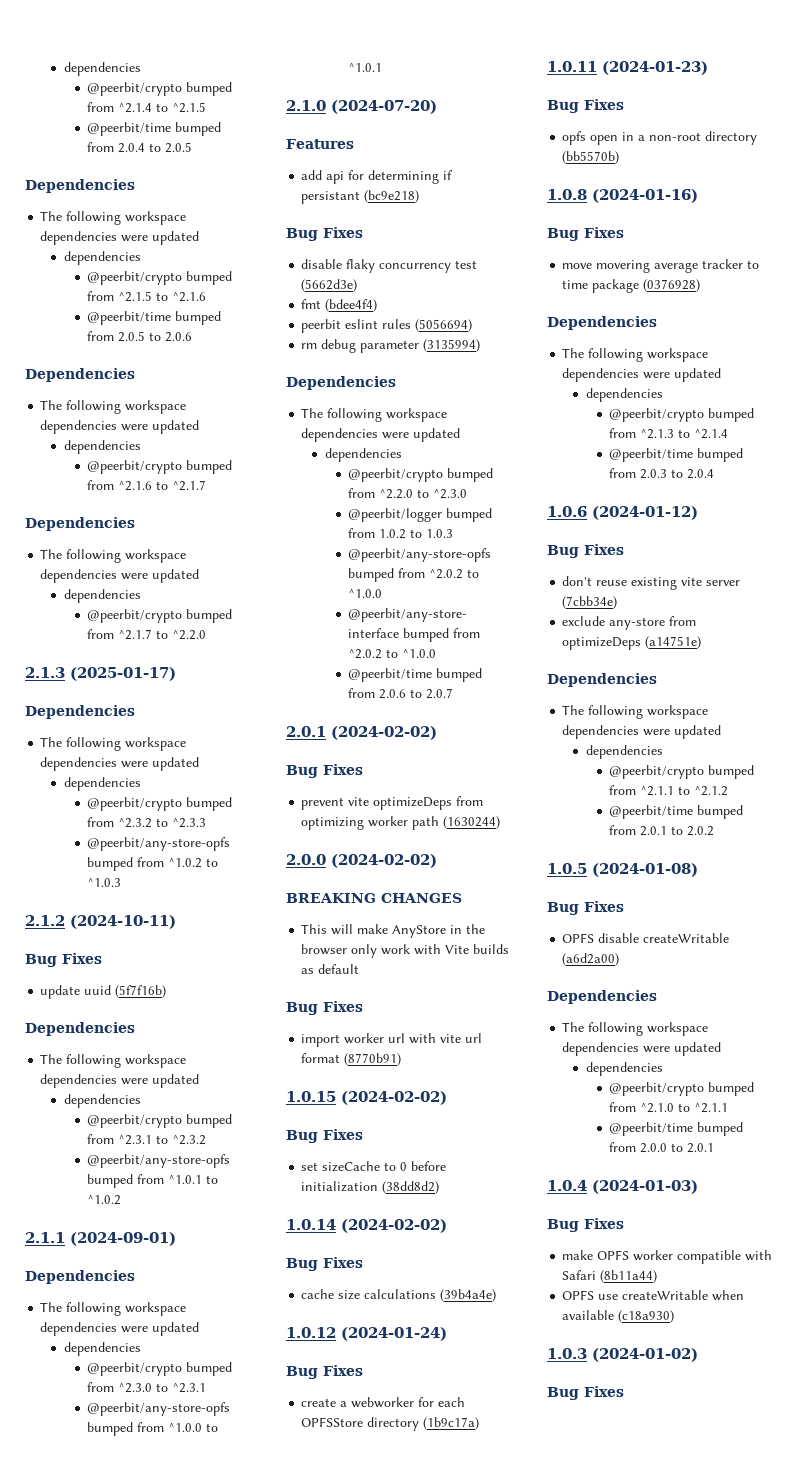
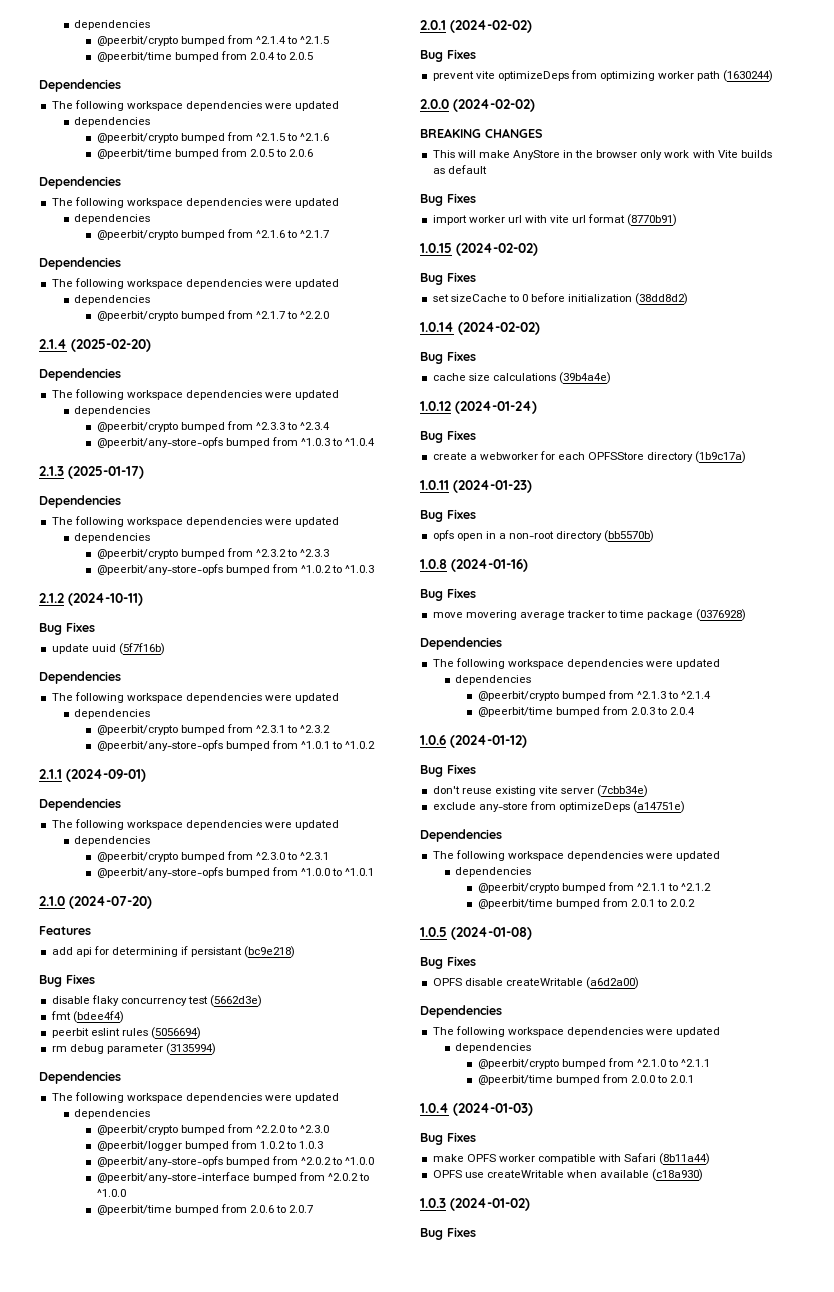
+ 2.1.4 (2025-02-20)
+ Dependencies
+ The following workspace dependencies were updated
+ dependencies
+ @peerbit/crypto bumped from ^2.3.3 to ^2.3.4
+ @peerbit/any-store-opfs bumped from ^1.0.3 to ^1.0.4

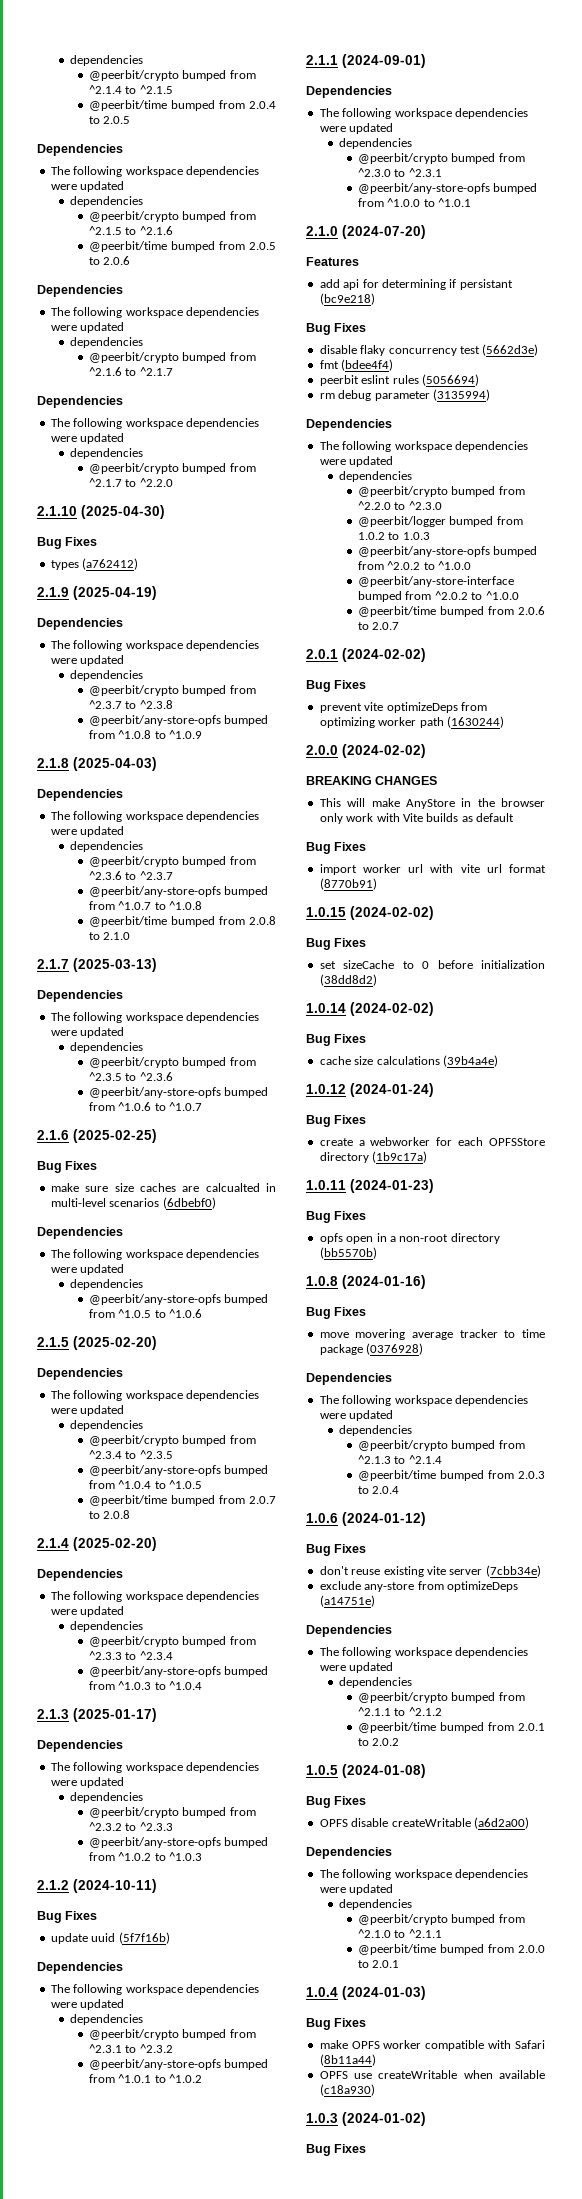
+ 2.1.10 (2025-04-30)
+ Bug Fixes
+ types (a762412)
+ 2.1.9 (2025-04-19)
+ Dependencies
+ The following workspace dependencies were updated
+ dependencies
+ @peerbit/crypto bumped from ^2.3.7 to ^2.3.8
+ @peerbit/any-store-opfs bumped from ^1.0.8 to ^1.0.9
+ 2.1.8 (2025-04-03)
+ Dependencies
+ The following workspace dependencies were updated
+ dependencies
+ @peerbit/crypto bumped from ^2.3.6 to ^2.3.7
+ @peerbit/any-store-opfs bumped from ^1.0.7 to ^1.0.8
+ @peerbit/time bumped from 2.0.8 to 2.1.0
+ 2.1.7 (2025-03-13)
+ Dependencies
+ The following workspace dependencies were updated
+ dependencies
+ @peerbit/crypto bumped from ^2.3.5 to ^2.3.6
+ @peerbit/any-store-opfs bumped from ^1.0.6 to ^1.0.7
+ 2.1.6 (2025-02-25)
+ Bug Fixes
+ make sure size caches are calcualted in multi-level scenarios (6dbebf0)
+ Dependencies
+ The following workspace dependencies were updated
+ dependencies
+ @peerbit/any-store-opfs bumped from ^1.0.5 to ^1.0.6
+ 2.1.5 (2025-02-20)
+ Dependencies
+ The following workspace dependencies were updated
+ dependencies
+ @peerbit/crypto bumped from ^2.3.4 to ^2.3.5
+ @peerbit/any-store-opfs bumped from ^1.0.4 to ^1.0.5
+ @peerbit/time bumped from 2.0.7 to 2.0.8

